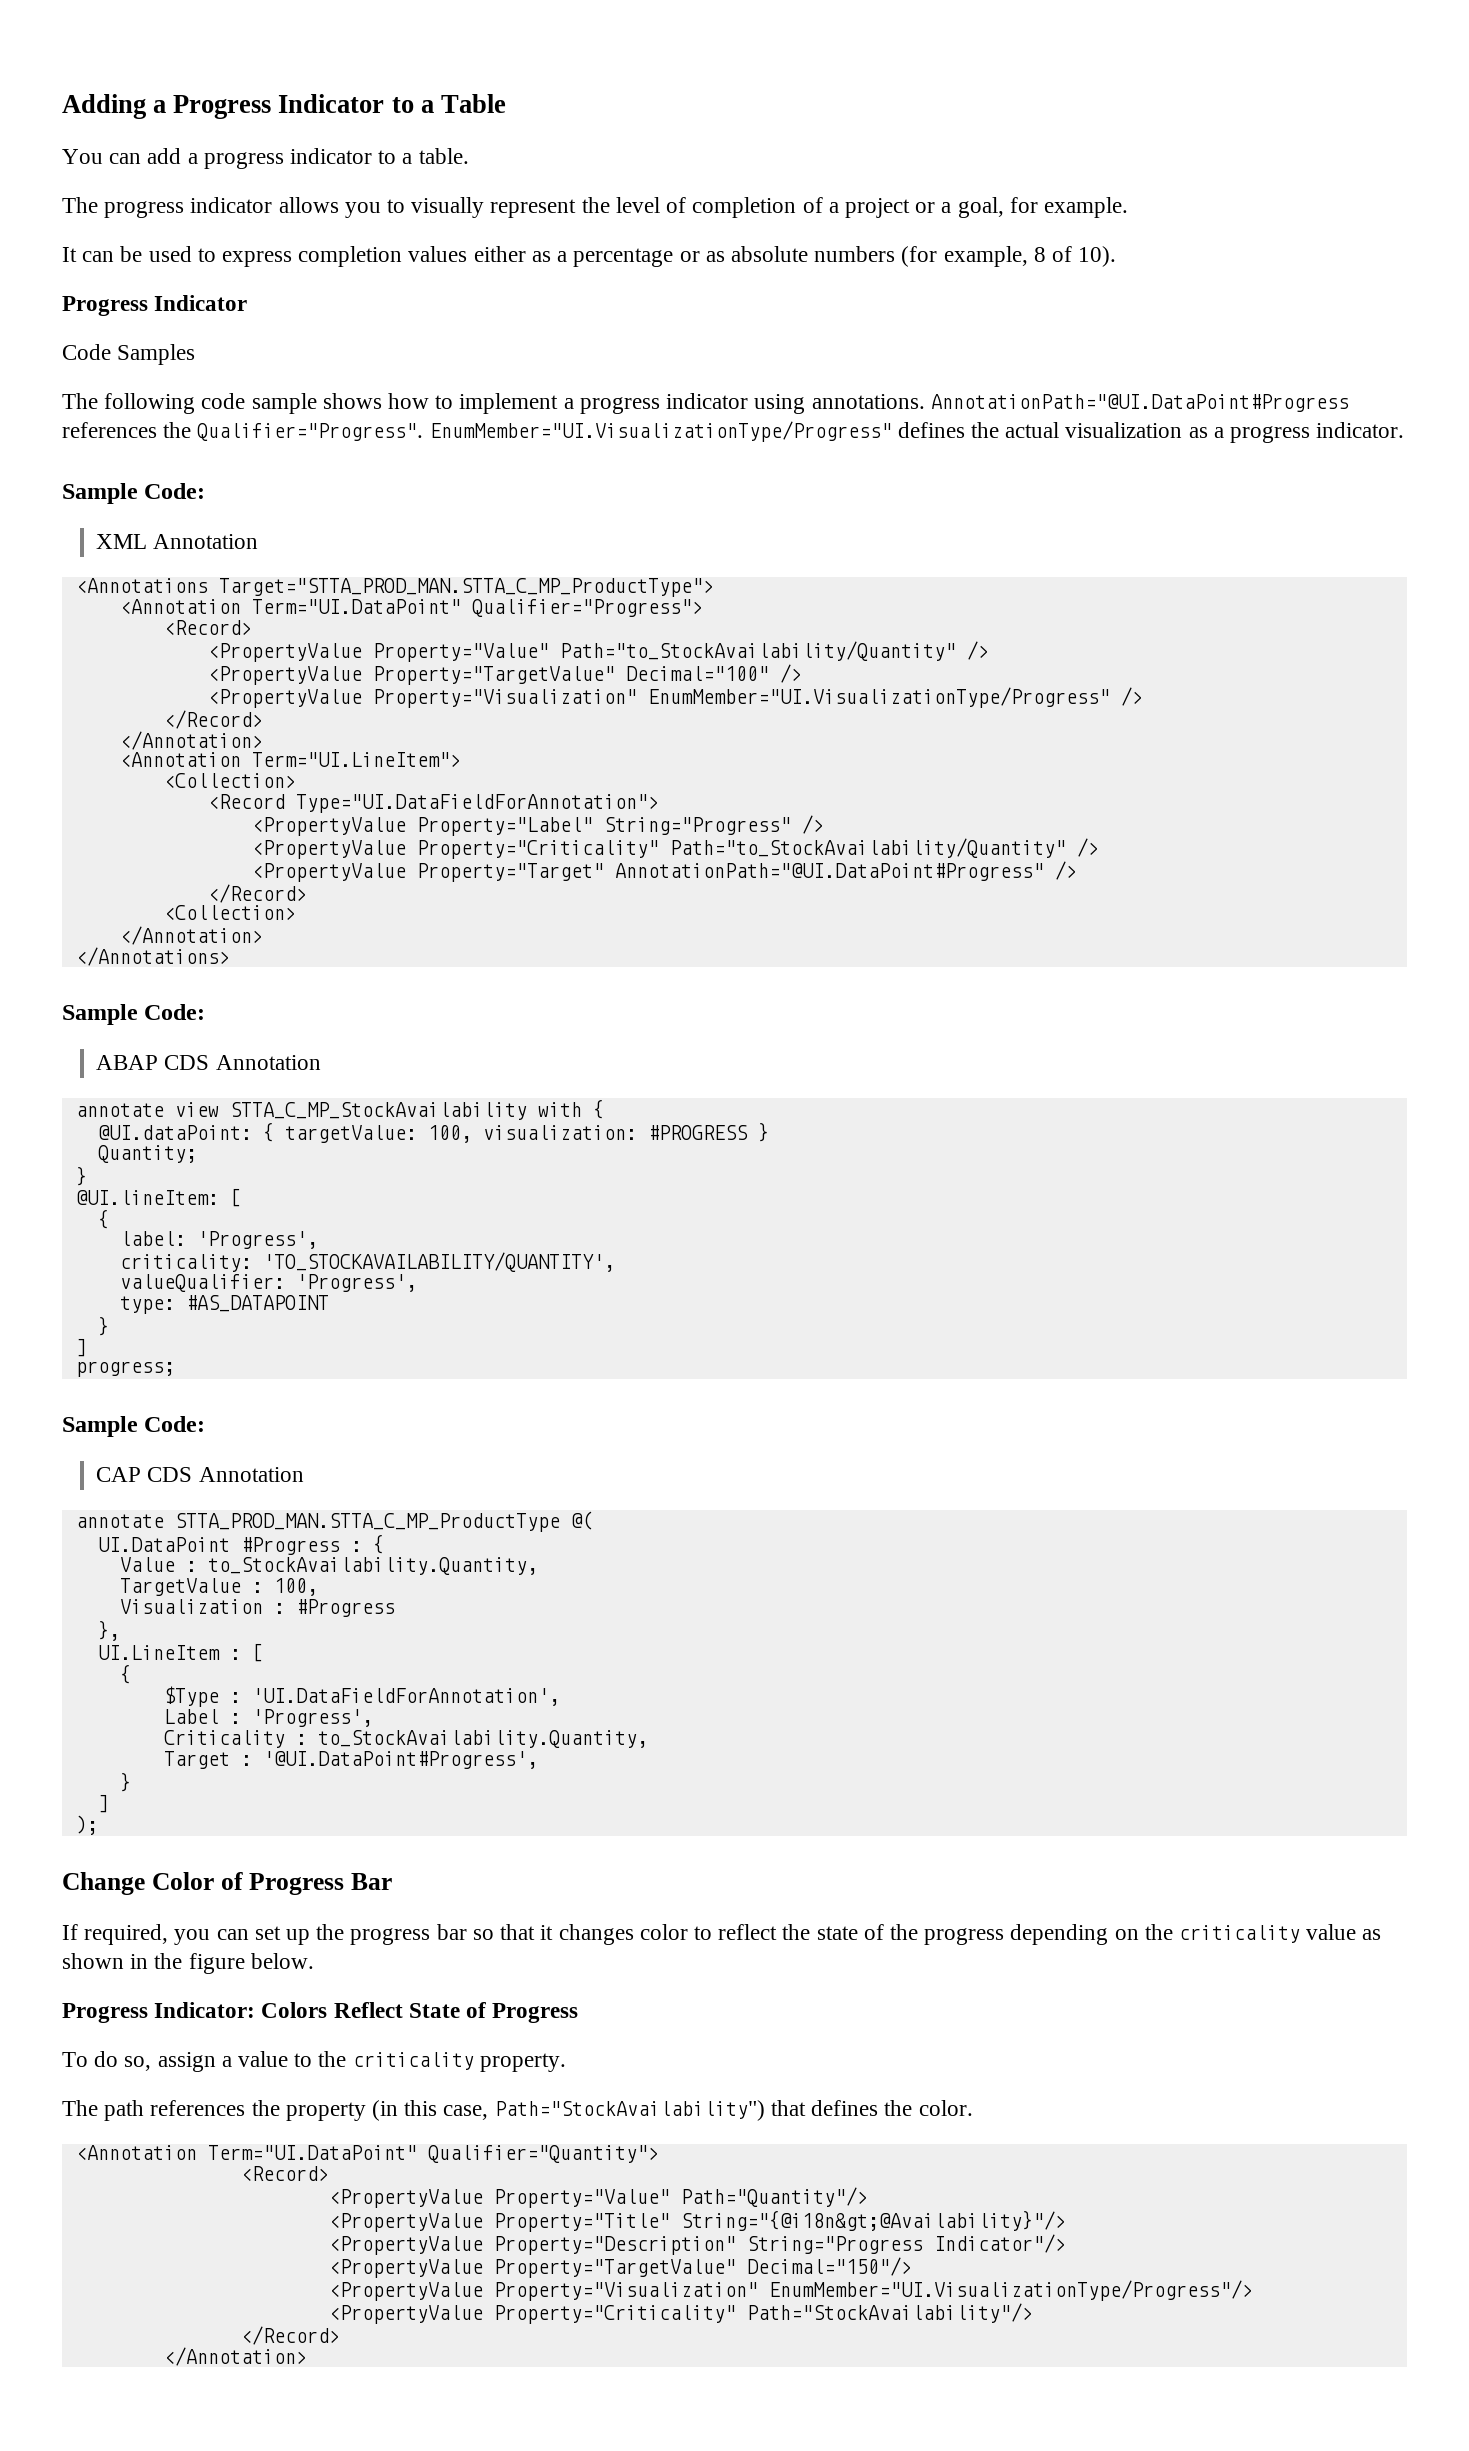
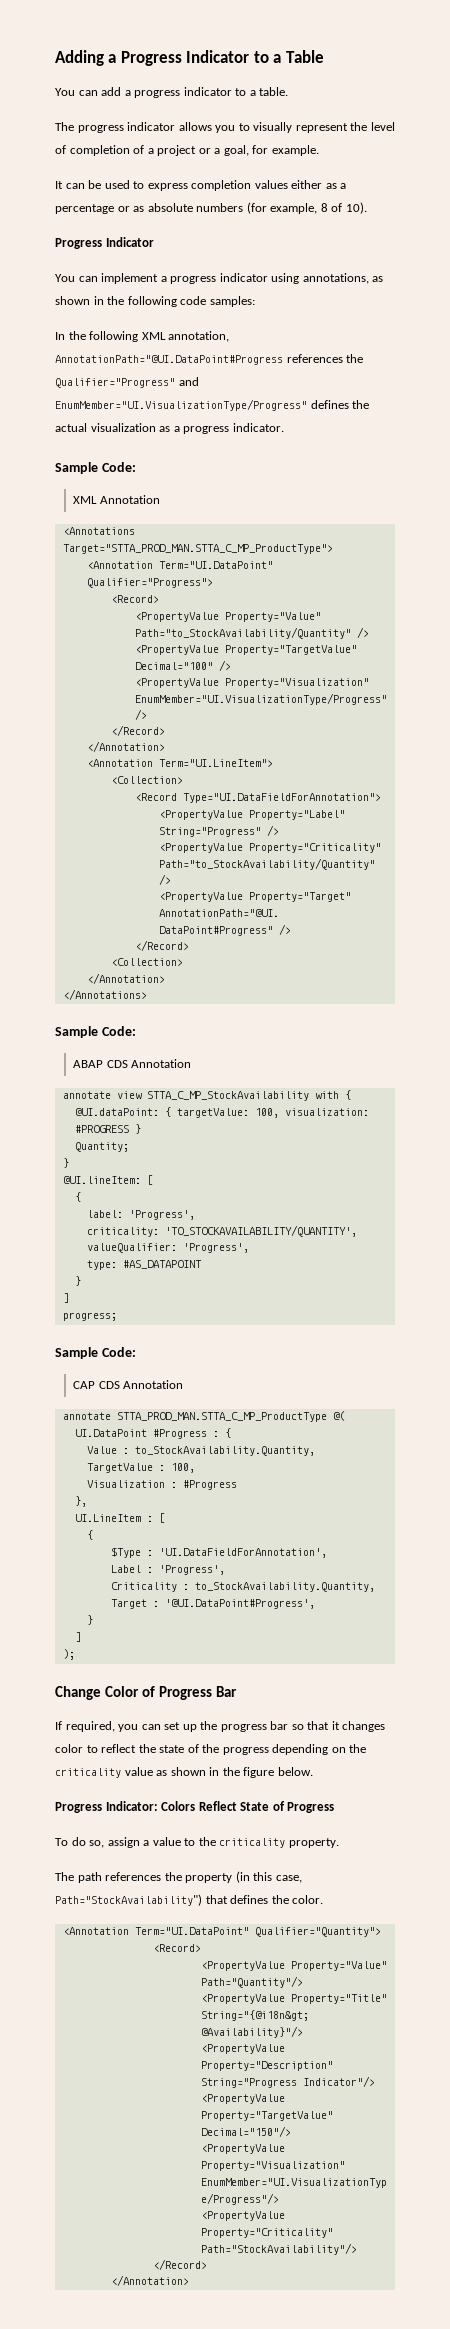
- Code Samples
- The following code sample shows how to implement a progress indicator using annotations. AnnotationPath="@UI.DataPoint#Progress references the Qualifier="Progress". EnumMember="UI.VisualizationType/Progress" defines the actual visualization as a progress indicator.
+ You can implement a progress indicator using annotations, as shown in the following code samples:
+ In the following XML annotation, AnnotationPath="@UI.DataPoint#Progress references the Qualifier="Progress" and EnumMember="UI.VisualizationType/Progress" defines the actual visualization as a progress indicator.

